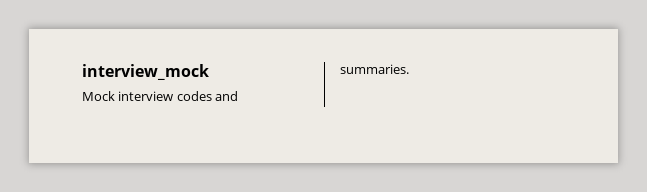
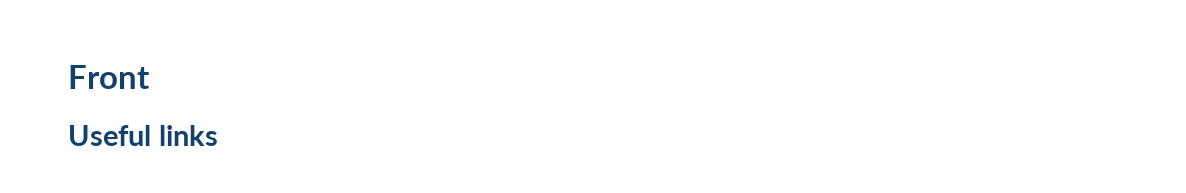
- interview_mock
- Mock interview codes and summaries.
+ Front
+ Useful links

